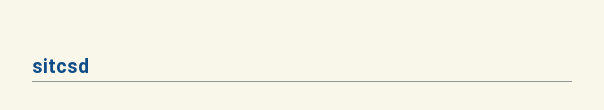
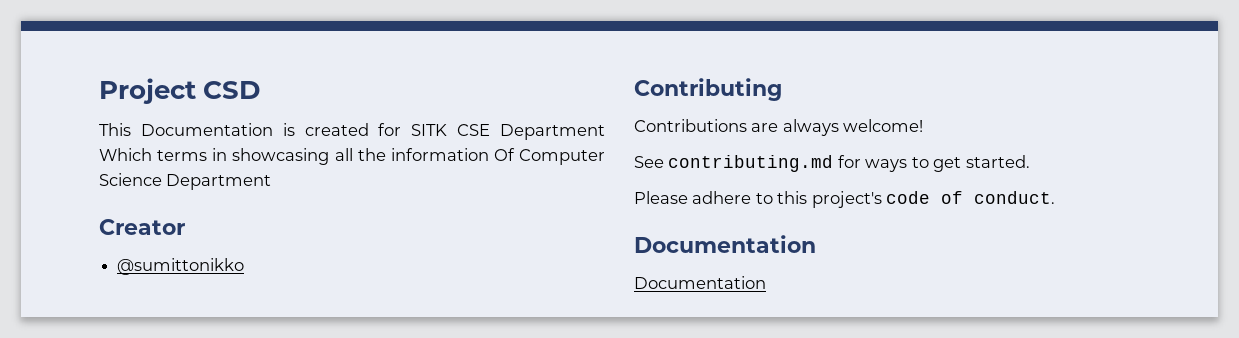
- sitcsd
+ Project CSD
+ This Documentation is created for SITK CSE Department Which terms in showcasing all the information Of Computer Science Department
+ Creator
+ @sumittonikko
+ Contributing
+ Contributions are always welcome!
+ See contributing.md for ways to get started.
+ Please adhere to this project's code of conduct.
+ Documentation
+ Documentation

